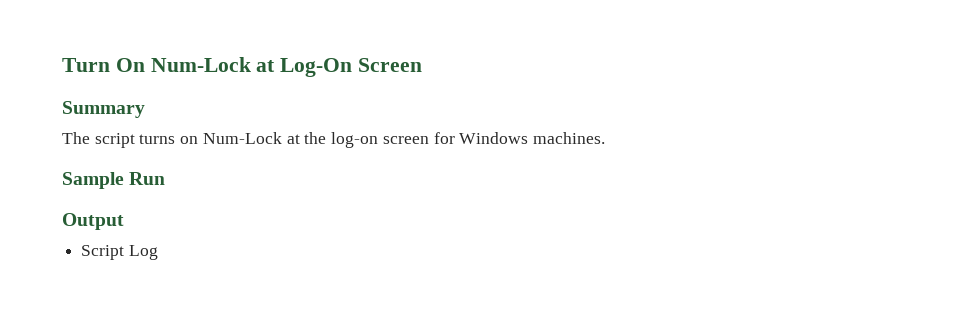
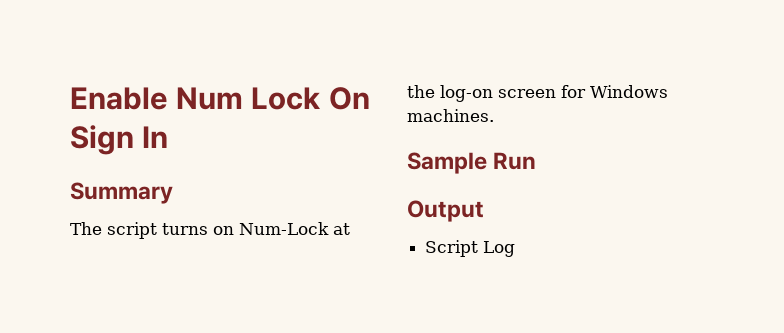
- Turn On Num-Lock at Log-On Screen
+ Enable Num Lock On Sign In

